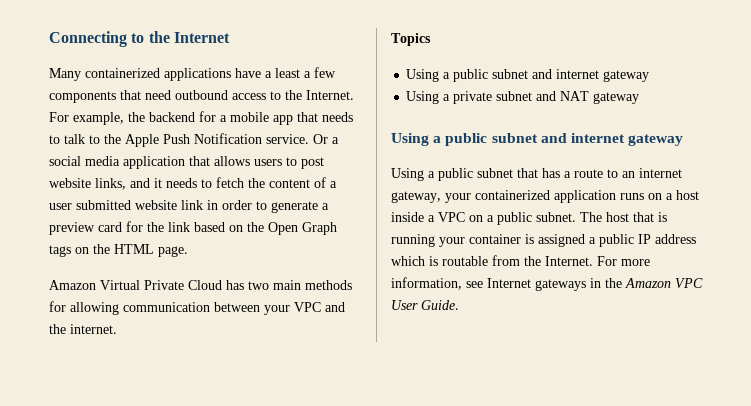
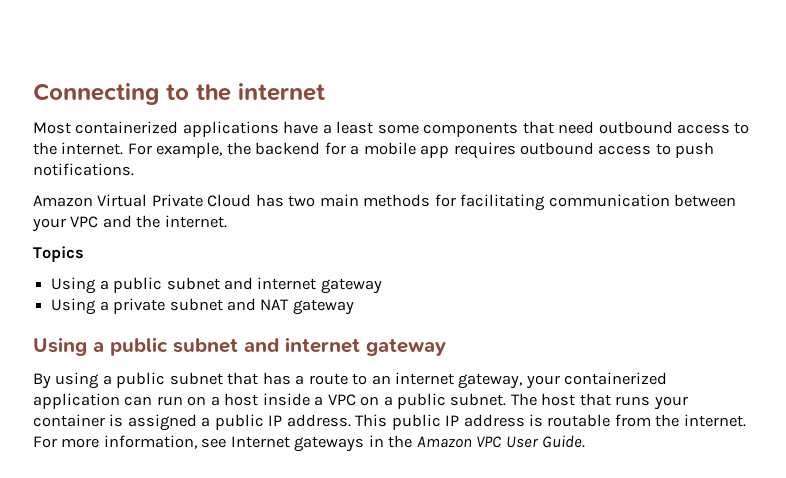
- Connecting to the Internet
- Many containerized applications have a least a few components that need outbound access to the Internet.
+ Connecting to the internet
+ Most containerized applications have a least some components that need outbound access to the internet.
- For example, the backend for a mobile app that needs to talk to the Apple Push Notification service. Or a social media application that allows users to post website links, and it needs to fetch the content of a user submitted website link in order to generate a preview card for the link based on the Open Graph tags on the HTML page.
+ For example, the backend for a mobile app requires outbound access to push notifications.
- Amazon Virtual Private Cloud has two main methods for allowing communication between your VPC and the internet.
+ Amazon Virtual Private Cloud has two main methods for facilitating communication between your VPC and the internet.
- Using a public subnet that has a route to an internet gateway, your containerized application runs on a host inside a VPC on a public subnet.
+ By using a public subnet that has a route to an internet gateway, your containerized application can run on a host inside a VPC on a public subnet.
- The host that is running your container is assigned a public IP address which is routable from the Internet.
+ The host that runs your container is assigned a public IP address. This public IP address is routable from the internet.

